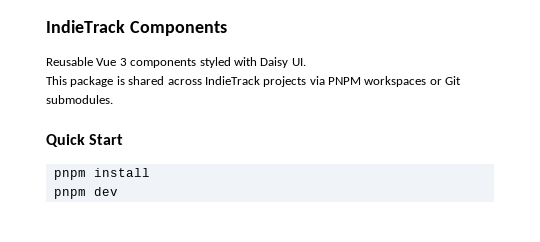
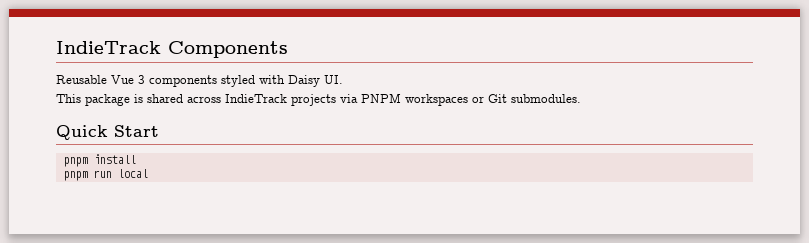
- pnpm dev
+ pnpm run local

